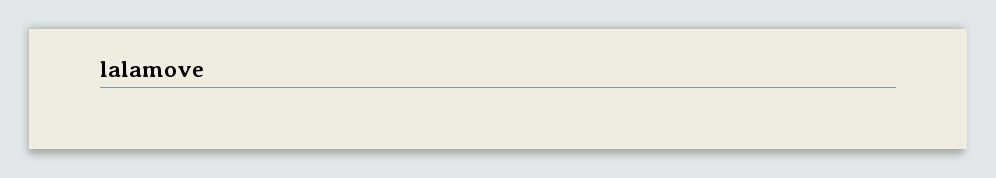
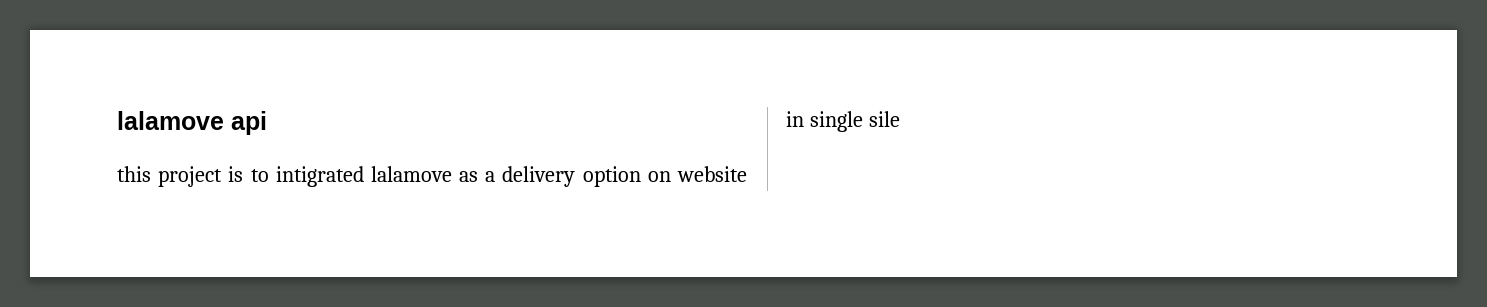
- lalamove
+ lalamove api
+ this project is to intigrated lalamove as a delivery option on website in single sile

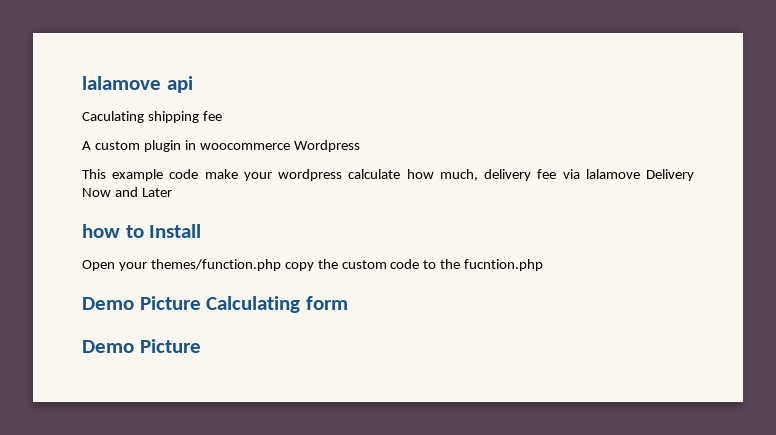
- this project is to intigrated lalamove as a delivery option on website in single sile
+ Caculating shipping fee
+ A custom plugin in woocommerce Wordpress
+ This example code make your wordpress calculate how much, delivery fee via lalamove Delivery Now and Later
+ how to Install
+ Open your themes/function.php copy the custom code to the fucntion.php
+ Demo Picture Calculating form
+ Demo Picture

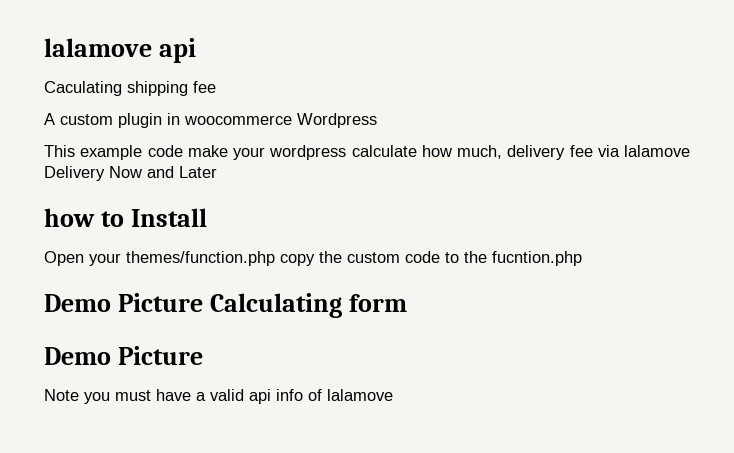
+ Note you must have a valid api info of lalamove

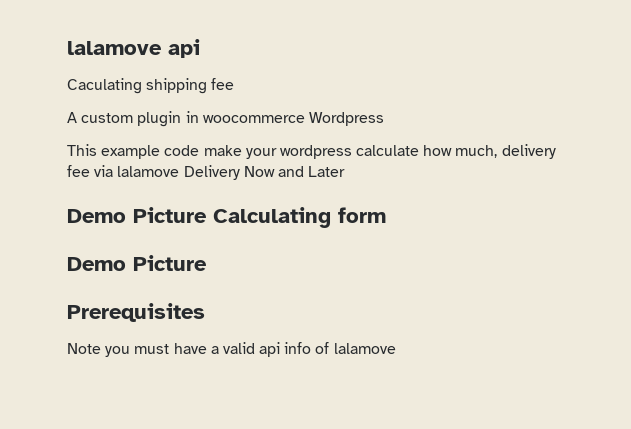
- how to Install
- Open your themes/function.php copy the custom code to the fucntion.php
+ Prerequisites

